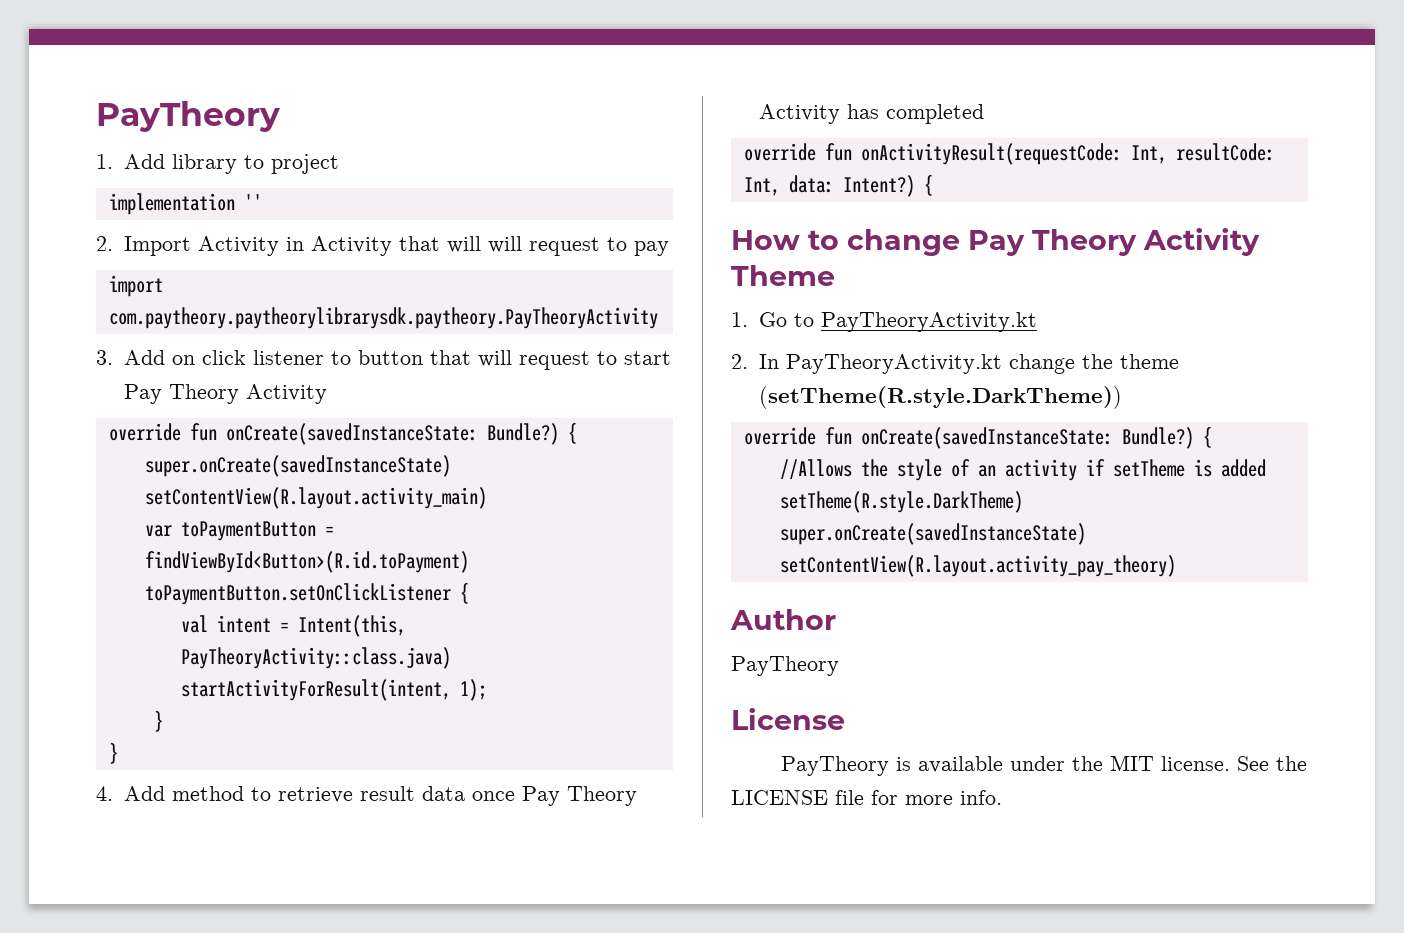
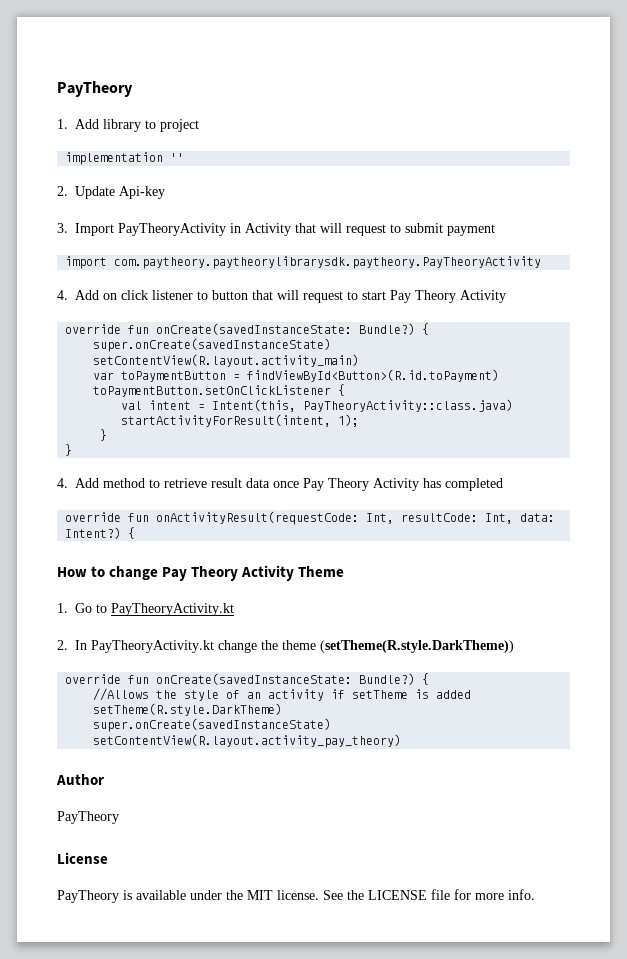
- 2. Import Activity in Activity that will will request to pay
+ 2. Update Api-key
+ 3. Import PayTheoryActivity in Activity that will request to submit payment
- 3. Add on click listener to button that will request to start Pay Theory Activity
+ 4. Add on click listener to button that will request to start Pay Theory Activity

